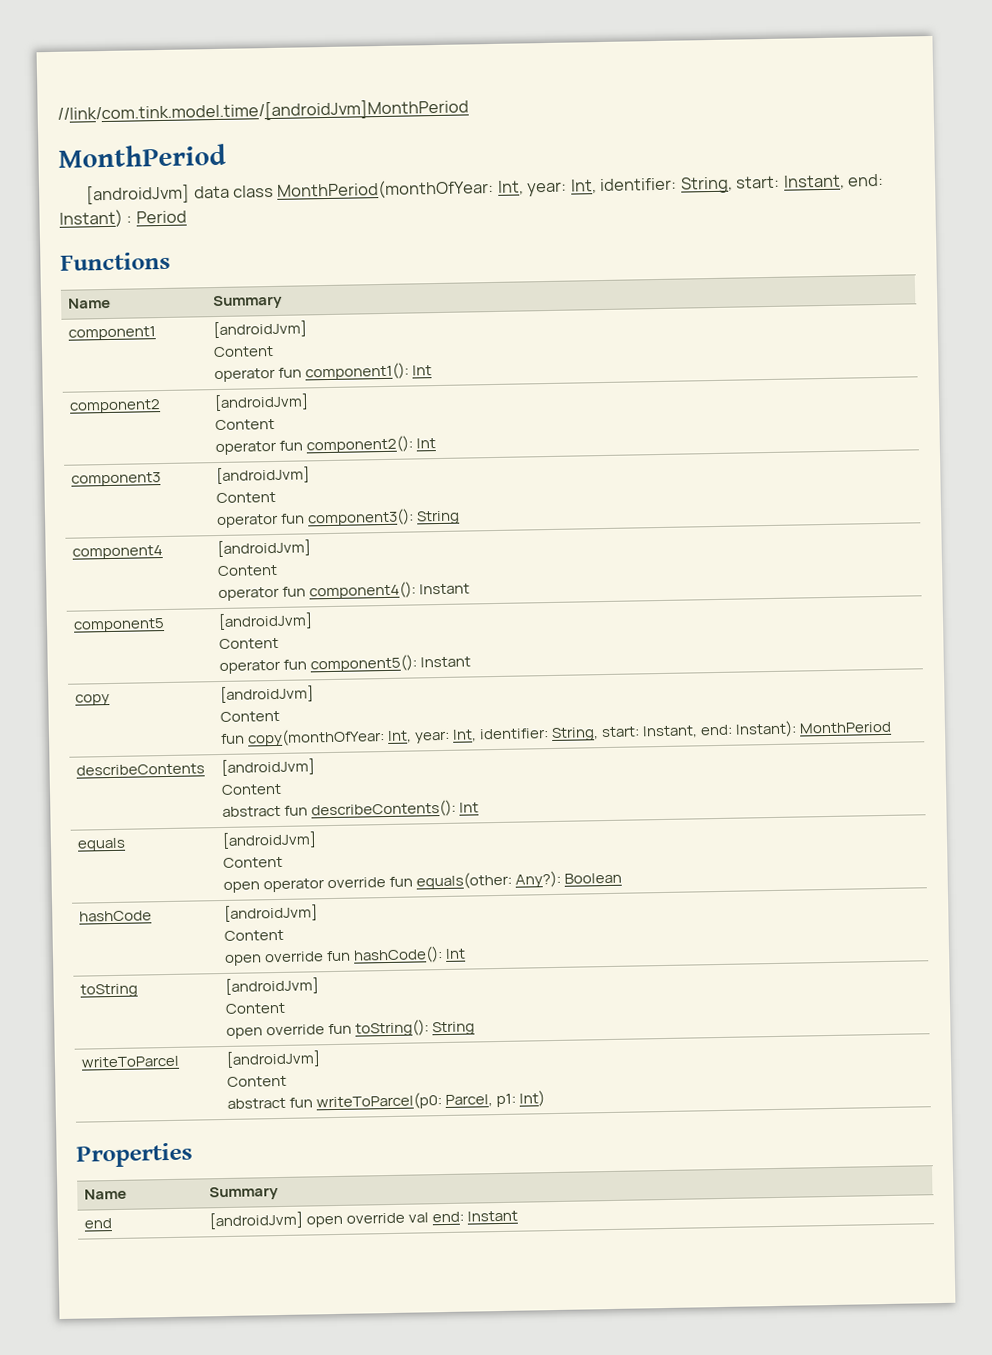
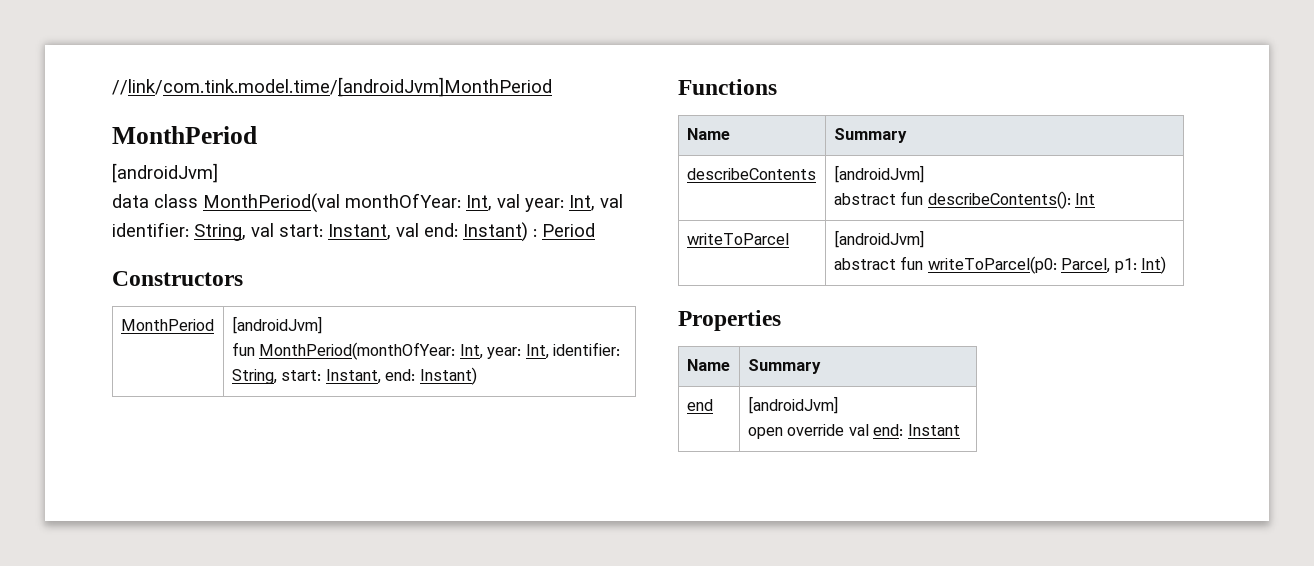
  //link/com.tink.model.time/[androidJvm]MonthPeriod
  MonthPeriod
- [androidJvm] data class MonthPeriod(monthOfYear: Int, year: Int, identifier: String, start: Instant, end: Instant) : Period
+ [androidJvm]
+ data class MonthPeriod(val monthOfYear: Int, val year: Int, val identifier: String, val start: Instant, val end: Instant) : Period
+ Constructors
+ MonthPeriod | [androidJvm]
+ fun MonthPeriod(monthOfYear: Int, year: Int, identifier: String, start: Instant, end: Instant)
- component1 | [androidJvm]
- Content
- operator fun component1(): Int
- component2 | [androidJvm]
- Content
- operator fun component2(): Int
- component3 | [androidJvm]
- Content
- operator fun component3(): String
- component4 | [androidJvm]
- Content
- operator fun component4(): Instant
- component5 | [androidJvm]
- Content
- operator fun component5(): Instant
- copy | [androidJvm]
- Content
- fun copy(monthOfYear: Int, year: Int, identifier: String, start: Instant, end: Instant): MonthPeriod
  describeContents | [androidJvm]
- Content
- equals | [androidJvm]
- Content
- open operator override fun equals(other: Any?): Boolean
- hashCode | [androidJvm]
- Content
- open override fun hashCode(): Int
- toString | [androidJvm]
- Content
- open override fun toString(): String
  writeToParcel | [androidJvm]
- Content
- end | [androidJvm] open override val end: Instant
+ end | [androidJvm]
+ open override val end: Instant

